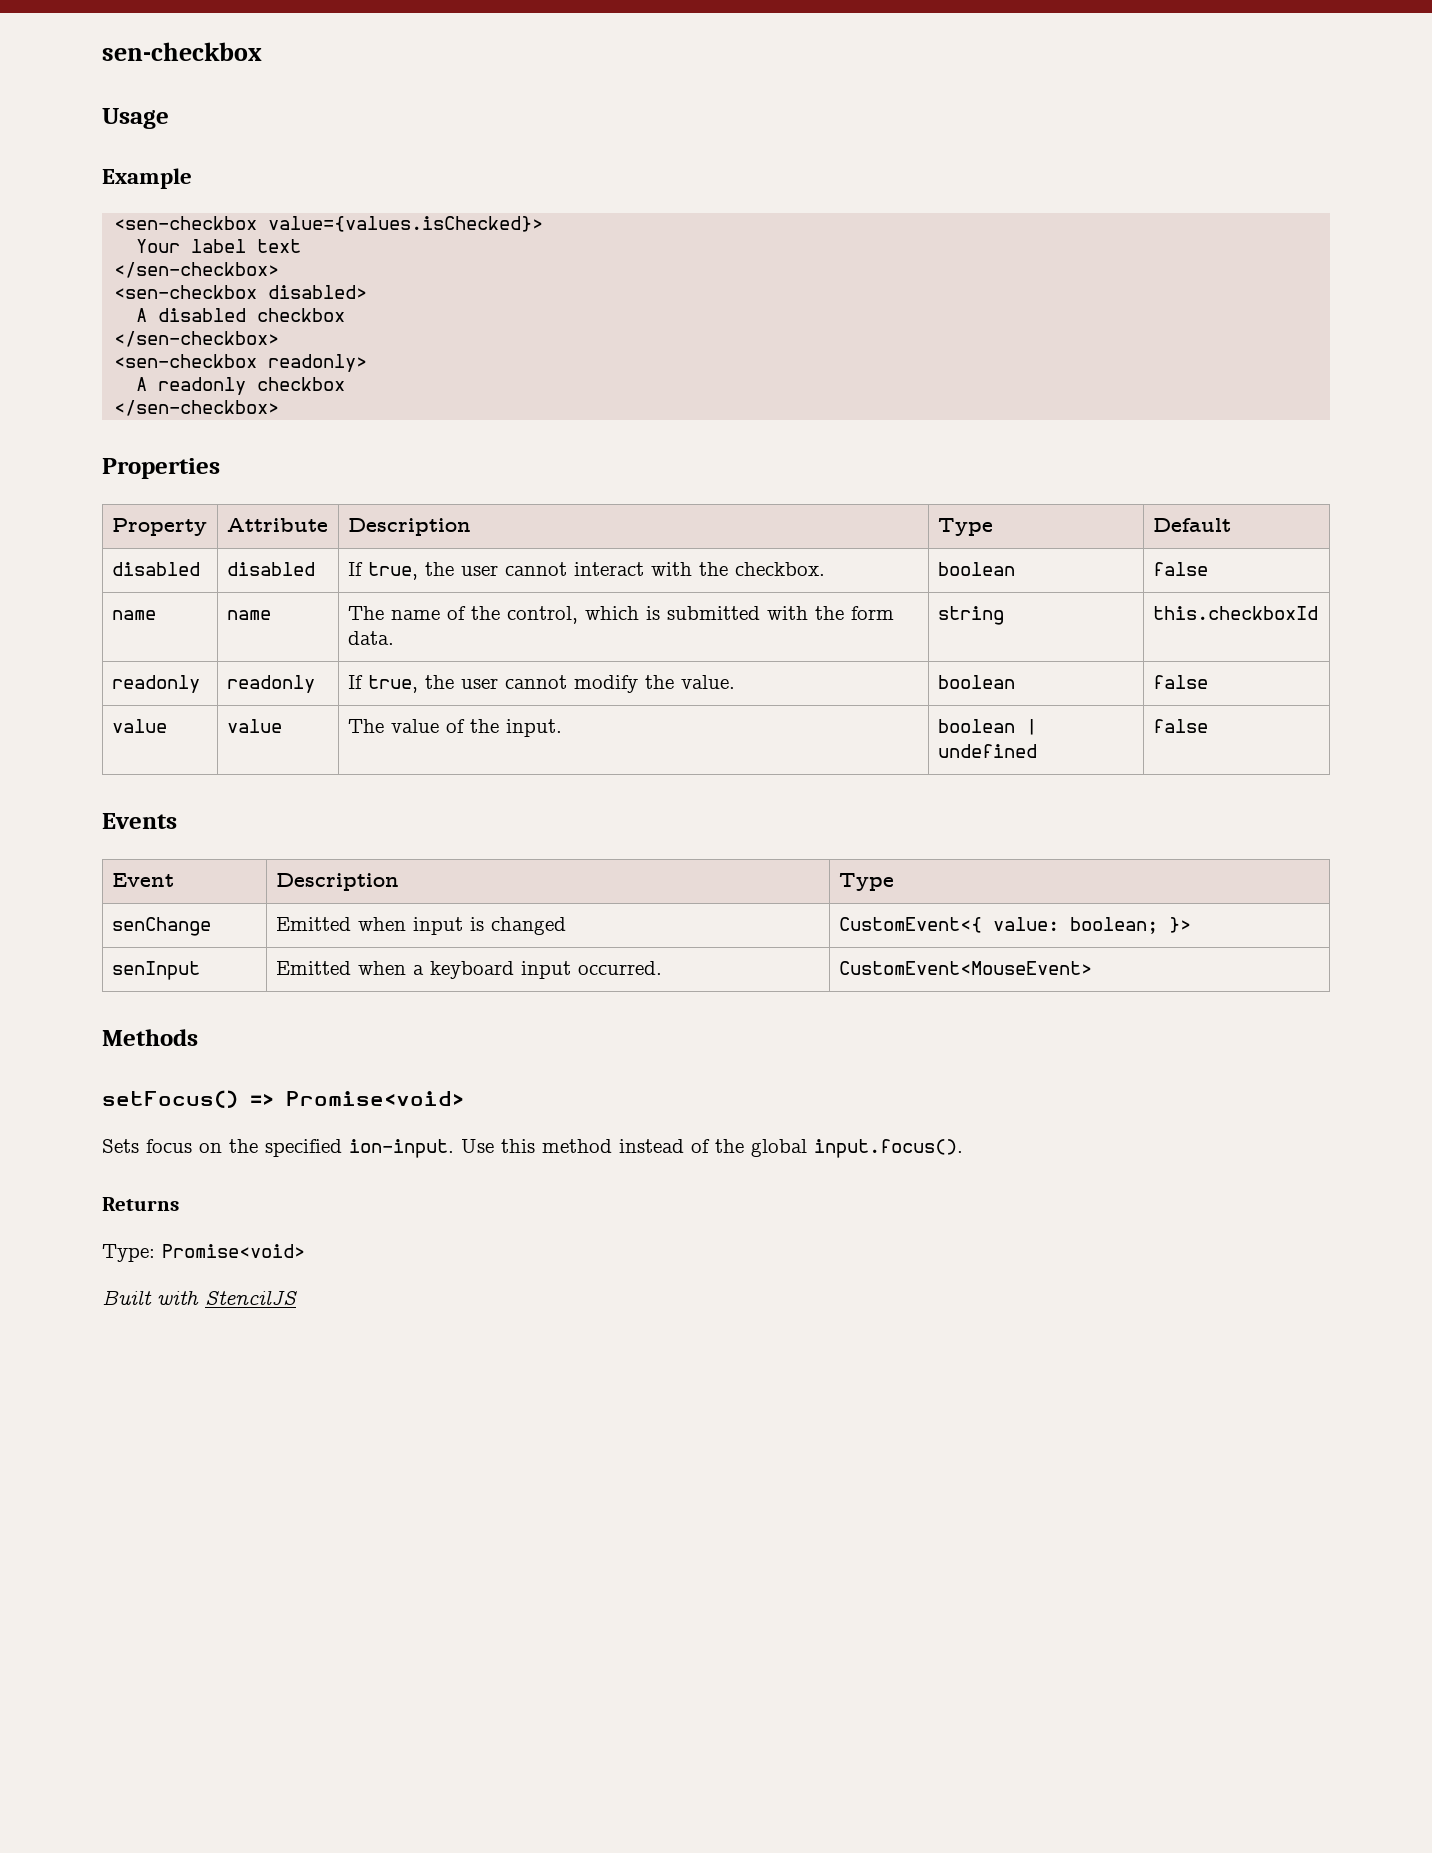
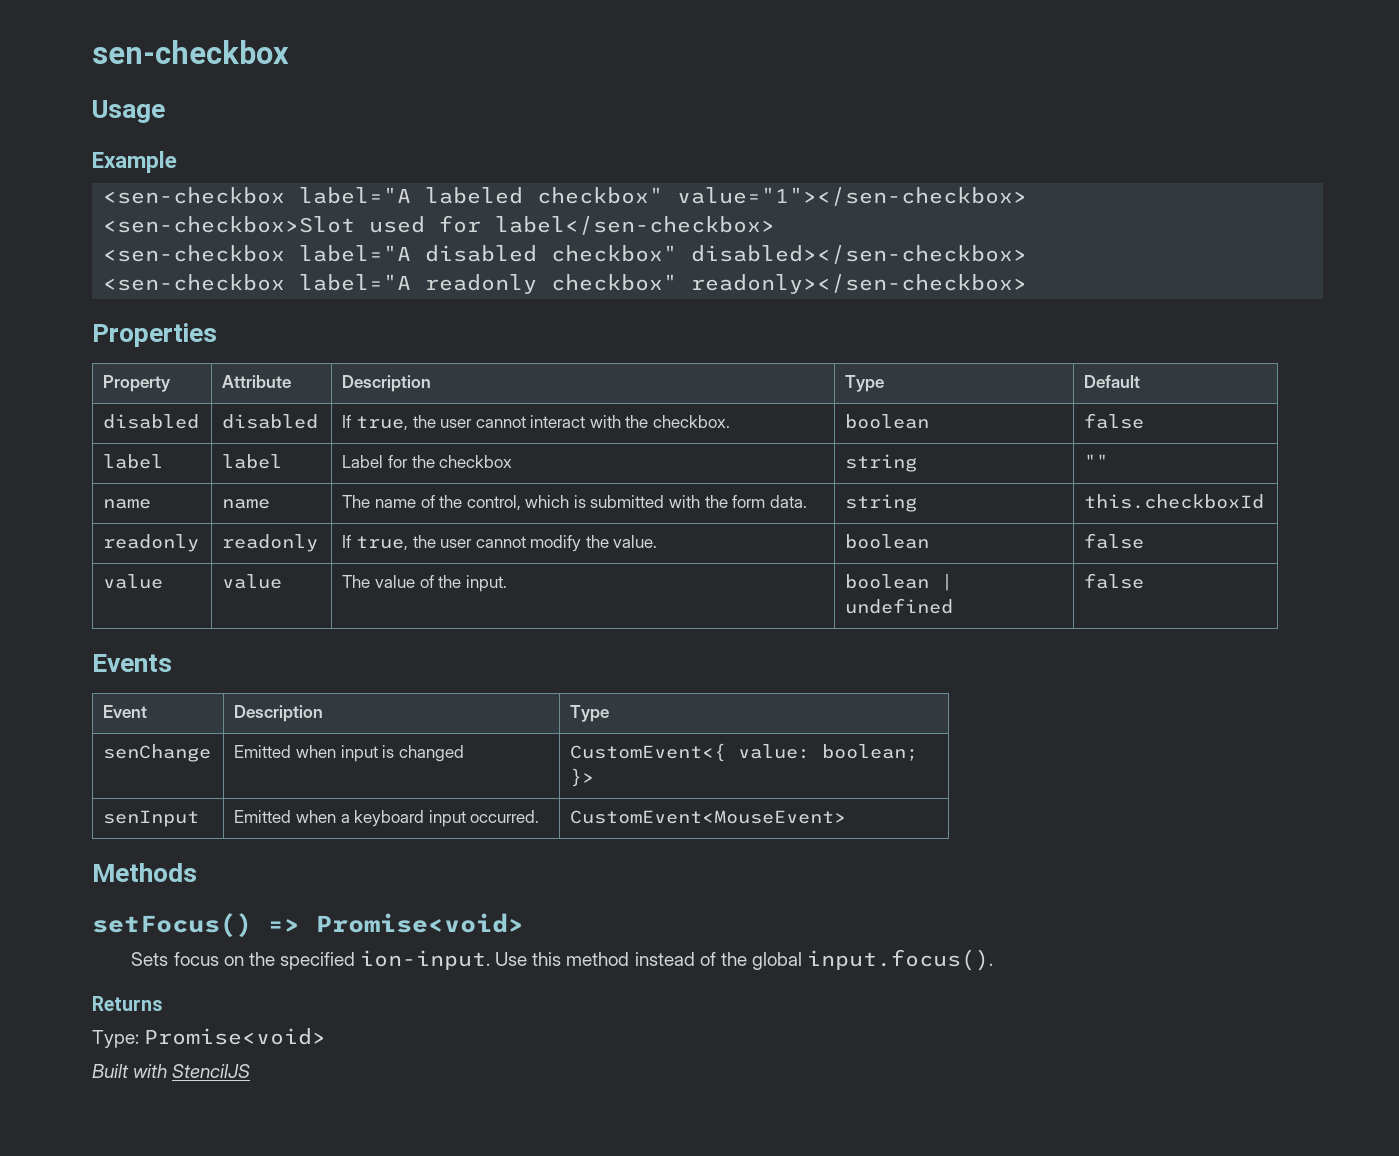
- <sen-checkbox value={values.isChecked}>
- Your label text
- </sen-checkbox>
- <sen-checkbox disabled>
- A disabled checkbox
- </sen-checkbox>
- <sen-checkbox readonly>
- A readonly checkbox
- </sen-checkbox>
+ <sen-checkbox label="A labeled checkbox" value="1"></sen-checkbox>
+ <sen-checkbox>Slot used for label</sen-checkbox>
+ <sen-checkbox label="A disabled checkbox" disabled></sen-checkbox>
+ <sen-checkbox label="A readonly checkbox" readonly></sen-checkbox>
+ label | label | Label for the checkbox | string | ""

